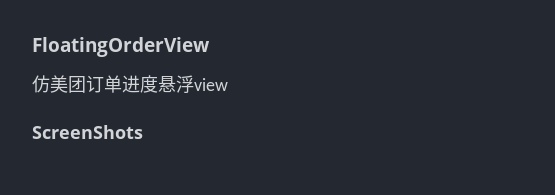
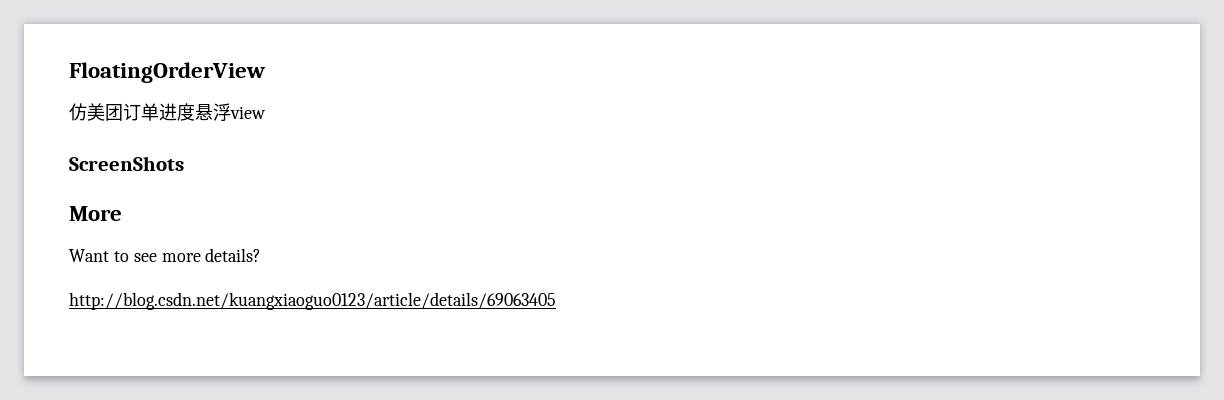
+ More
+ Want to see more details?
+ http://blog.csdn.net/kuangxiaoguo0123/article/details/69063405

